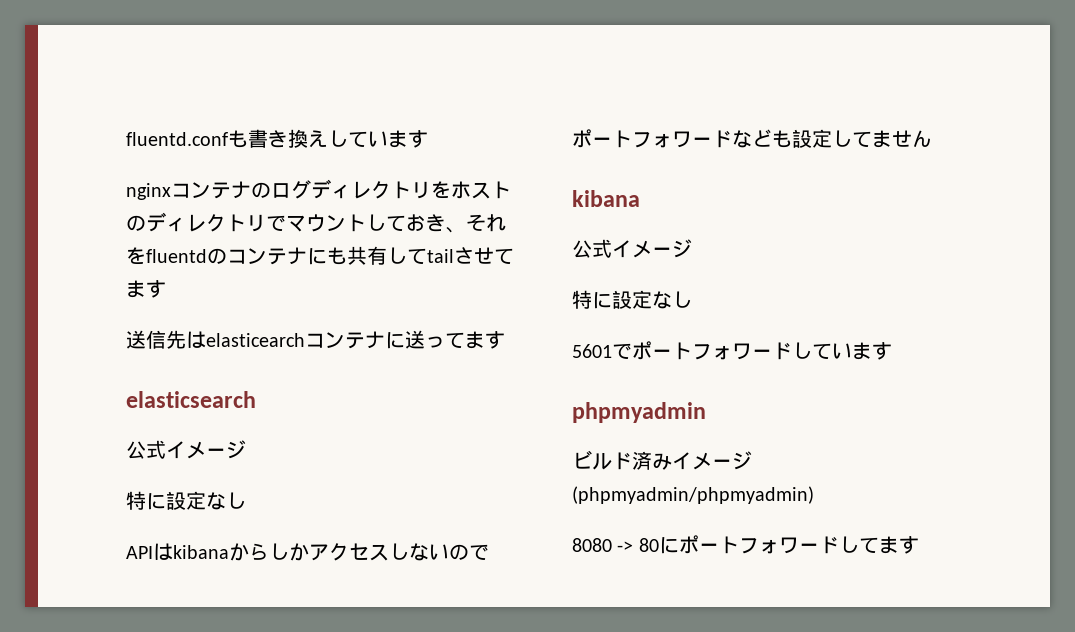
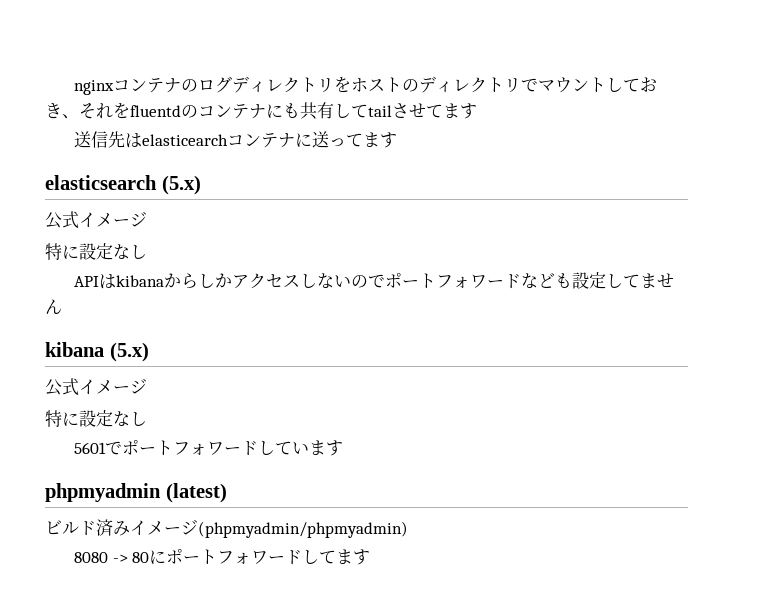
- fluentd.confも書き換えしています
- elasticsearch
+ elasticsearch (5.x)
  APIはkibanaからしかアクセスしないのでポートフォワードなども設定してません
- kibana
+ kibana (5.x)
- phpmyadmin
+ phpmyadmin (latest)

